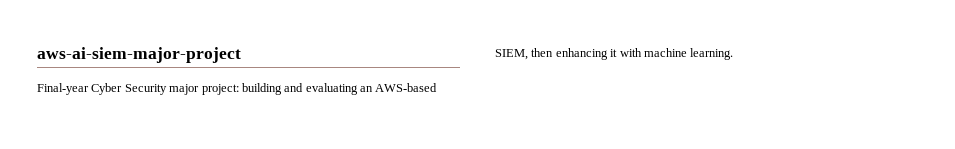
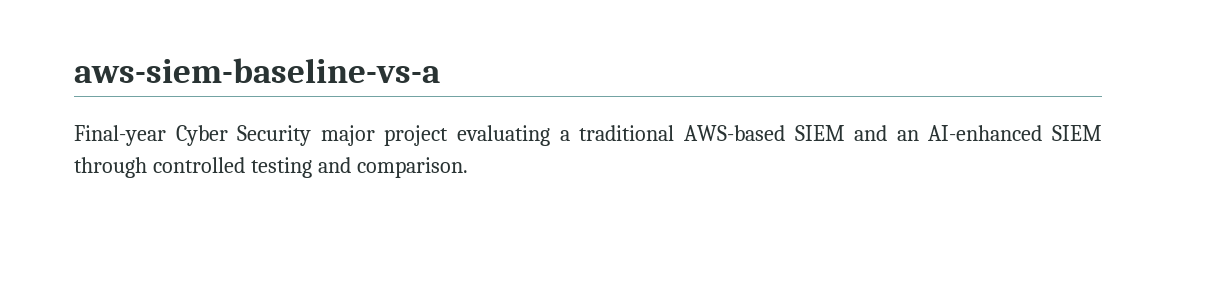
- aws-ai-siem-major-project
+ aws-siem-baseline-vs-a
- Final-year Cyber Security major project: building and evaluating an AWS-based SIEM, then enhancing it with machine learning.
+ Final-year Cyber Security major project evaluating a traditional AWS-based SIEM and an AI-enhanced SIEM through controlled testing and comparison.

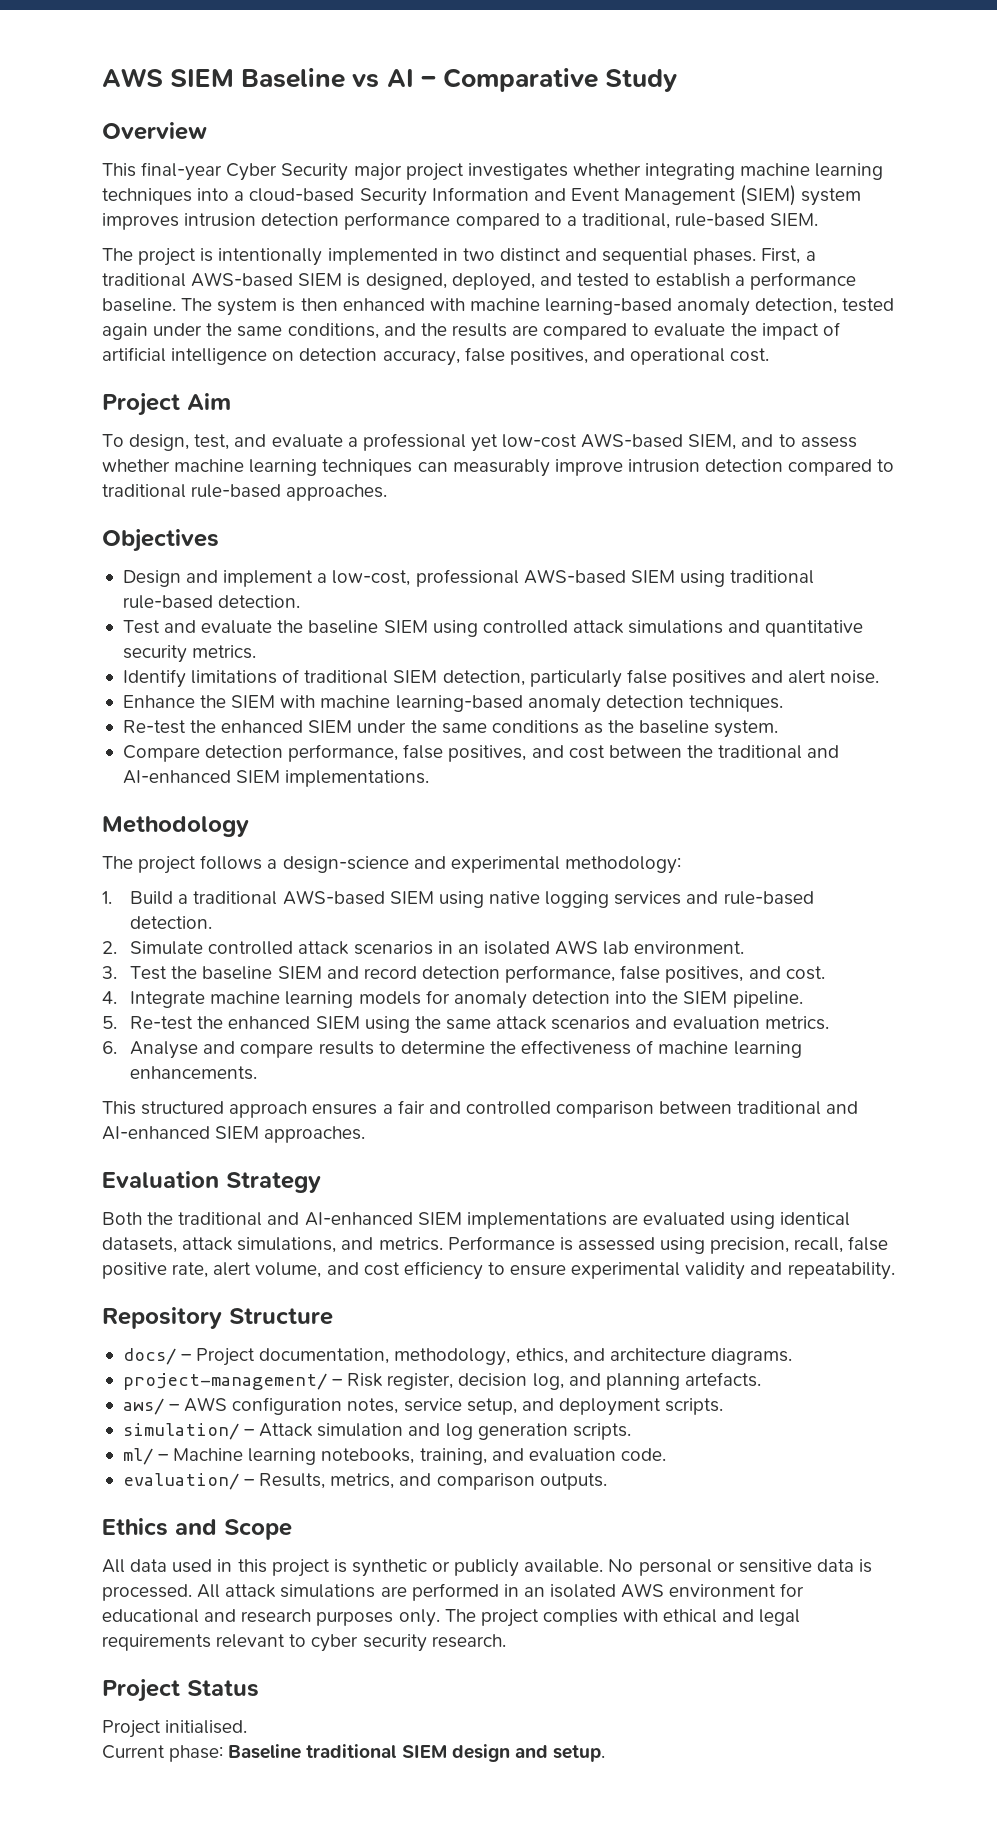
- aws-siem-baseline-vs-a
- Final-year Cyber Security major project evaluating a traditional AWS-based SIEM and an AI-enhanced SIEM through controlled testing and comparison.
+ AWS SIEM Baseline vs AI – Comparative Study
+ Overview
+ This final-year Cyber Security major project investigates whether integrating machine learning techniques into a cloud-based Security Information and Event Management (SIEM) system improves intrusion detection performance compared to a traditional, rule-based SIEM.
+ The project is intentionally implemented in two distinct and sequential phases. First, a traditional AWS-based SIEM is designed, deployed, and tested to establish a performance baseline. The system is then enhanced with machine learning-based anomaly detection, tested again under the same conditions, and the results are compared to evaluate the impact of artificial intelligence on detection accuracy, false positives, and operational cost.
+ Project Aim
+ To design, test, and evaluate a professional yet low-cost AWS-based SIEM, and to assess whether machine learning techniques can measurably improve intrusion detection compared to traditional rule-based approaches.
+ Objectives
+ Design and implement a low-cost, professional AWS-based SIEM using traditional rule-based detection.
+ Test and evaluate the baseline SIEM using controlled attack simulations and quantitative security metrics.
+ Identify limitations of traditional SIEM detection, particularly false positives and alert noise.
+ Enhance the SIEM with machine learning-based anomaly detection techniques.
+ Re-test the enhanced SIEM under the same conditions as the baseline system.
+ Compare detection performance, false positives, and cost between the traditional and AI-enhanced SIEM implementations.
+ Methodology
+ The project follows a design-science and experimental methodology:
+ 1. Build a traditional AWS-based SIEM using native logging services and rule-based detection.
+ 2. Simulate controlled attack scenarios in an isolated AWS lab environment.
+ 3. Test the baseline SIEM and record detection performance, false positives, and cost.
+ 4. Integrate machine learning models for anomaly detection into the SIEM pipeline.
+ 5. Re-test the enhanced SIEM using the same attack scenarios and evaluation metrics.
+ 6. Analyse and compare results to determine the effectiveness of machine learning enhancements.
+ This structured approach ensures a fair and controlled comparison between traditional and AI-enhanced SIEM approaches.
+ Evaluation Strategy
+ Both the traditional and AI-enhanced SIEM implementations are evaluated using identical datasets, attack simulations, and metrics. Performance is assessed using precision, recall, false positive rate, alert volume, and cost efficiency to ensure experimental validity and repeatability.
+ Repository Structure
+ docs/ – Project documentation, methodology, ethics, and architecture diagrams.
+ project-management/ – Risk register, decision log, and planning artefacts.
+ aws/ – AWS configuration notes, service setup, and deployment scripts.
+ simulation/ – Attack simulation and log generation scripts.
+ ml/ – Machine learning notebooks, training, and evaluation code.
+ evaluation/ – Results, metrics, and comparison outputs.
+ Ethics and Scope
+ All data used in this project is synthetic or publicly available. No personal or sensitive data is processed. All attack simulations are performed in an isolated AWS environment for educational and research purposes only. The project complies with ethical and legal requirements relevant to cyber security research.
+ Project Status
+ Project initialised.
+ Current phase: Baseline traditional SIEM design and setup.

